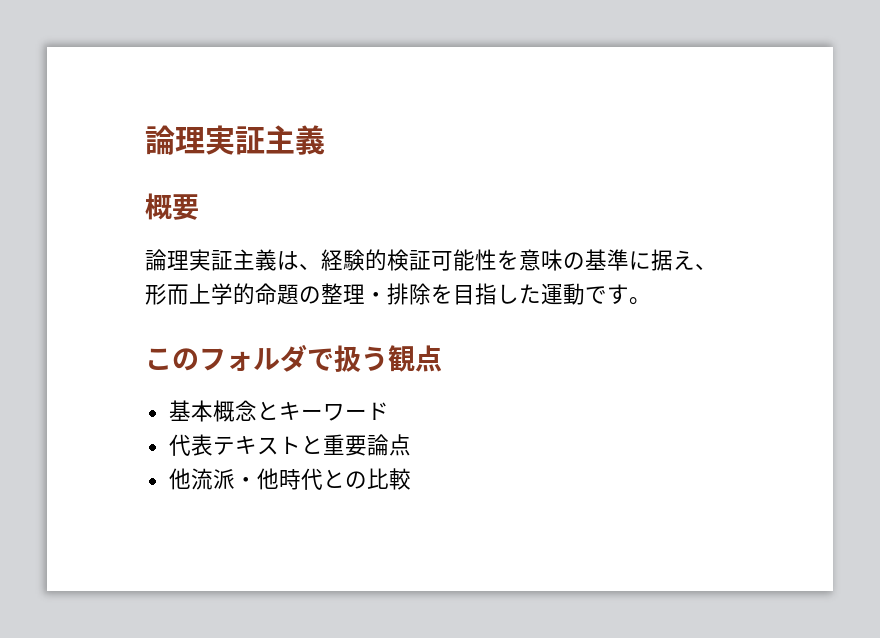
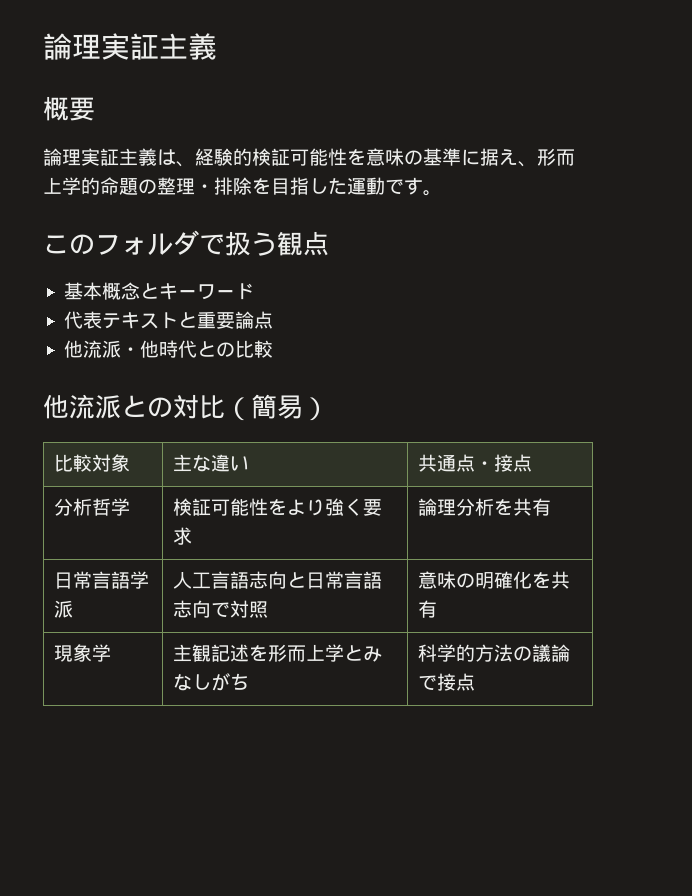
+ 他流派との対比（簡易）
+ 比較対象 | 主な違い | 共通点・接点
+ 分析哲学 | 検証可能性をより強く要求 | 論理分析を共有
+ 日常言語学派 | 人工言語志向と日常言語志向で対照 | 意味の明確化を共有
+ 現象学 | 主観記述を形而上学とみなしがち | 科学的方法の議論で接点

